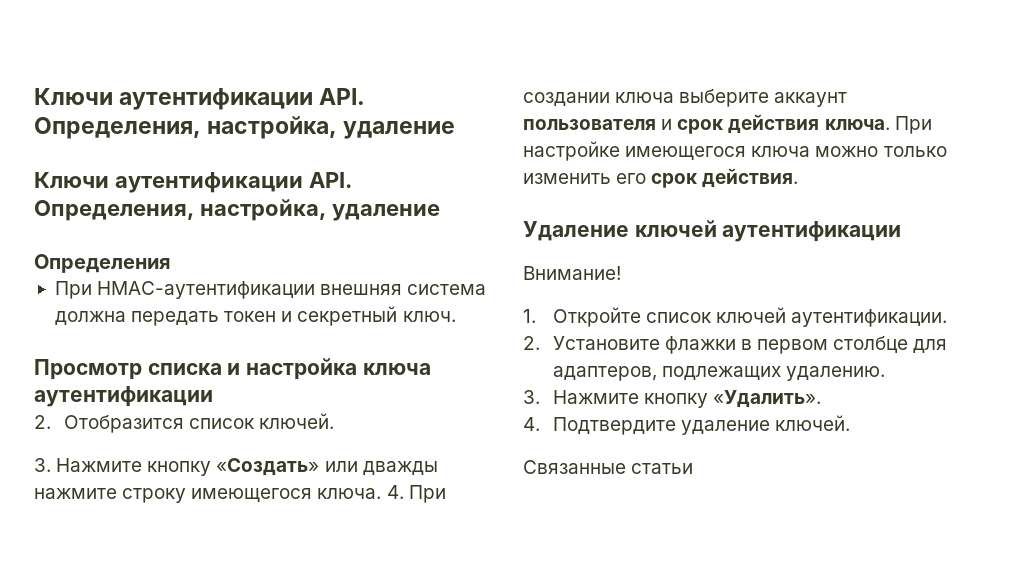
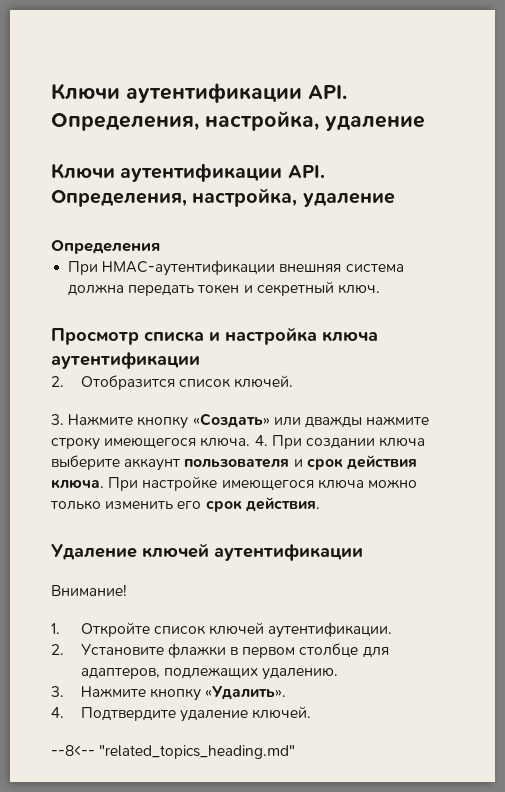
- Связанные статьи
+ --8<-- "related_topics_heading.md"

